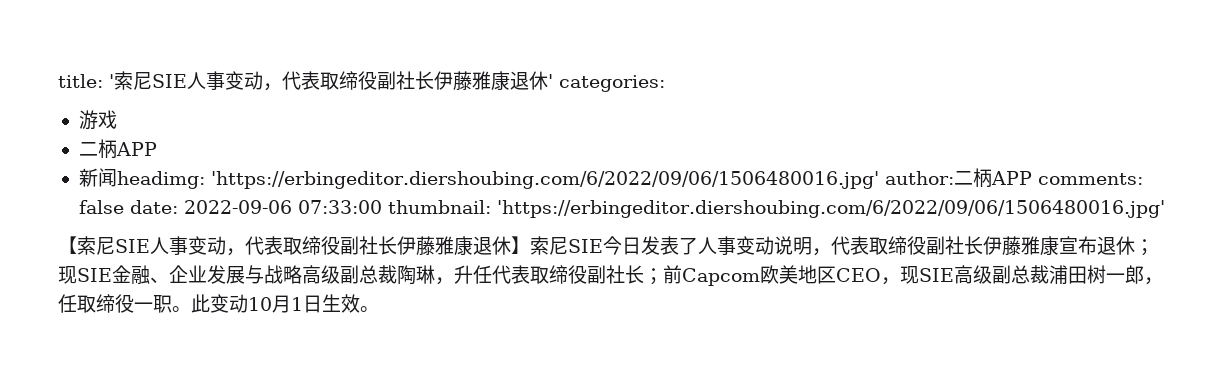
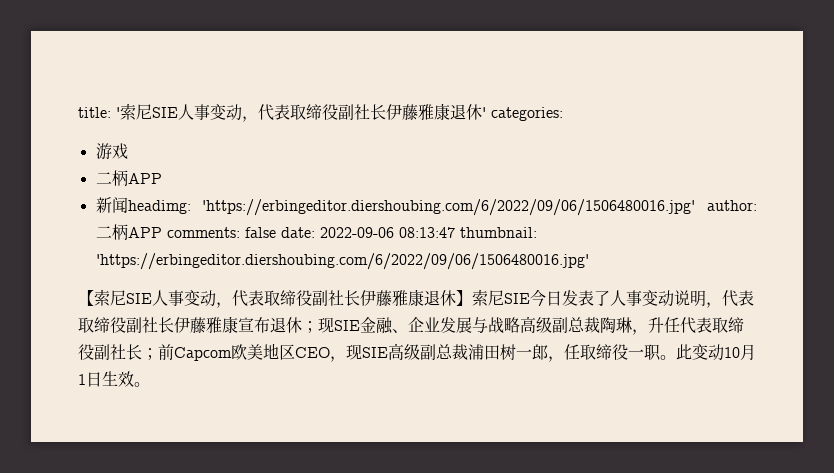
- 新闻headimg: 'https://erbingeditor.diershoubing.com/6/2022/09/06/1506480016.jpg' author:二柄APP comments: false date: 2022-09-06 07:33:00 thumbnail: 'https://erbingeditor.diershoubing.com/6/2022/09/06/1506480016.jpg'
+ 新闻headimg: 'https://erbingeditor.diershoubing.com/6/2022/09/06/1506480016.jpg' author:二柄APP comments: false date: 2022-09-06 08:13:47 thumbnail: 'https://erbingeditor.diershoubing.com/6/2022/09/06/1506480016.jpg'

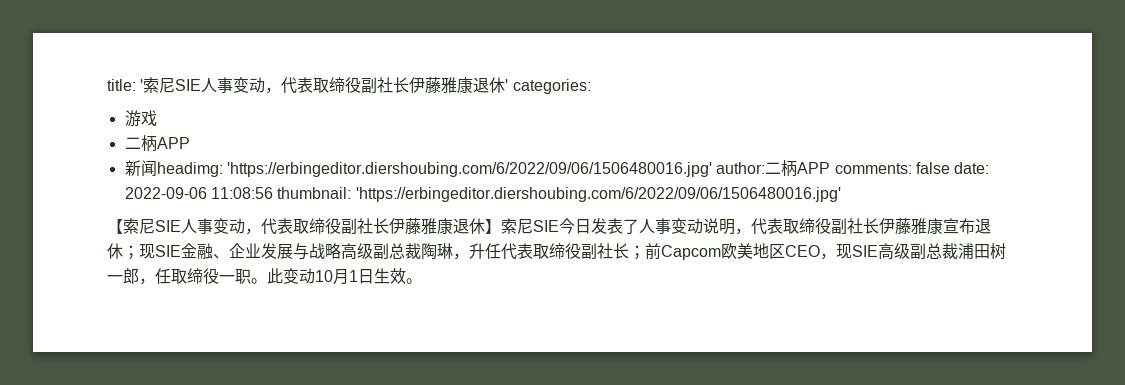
- 新闻headimg: 'https://erbingeditor.diershoubing.com/6/2022/09/06/1506480016.jpg' author:二柄APP comments: false date: 2022-09-06 08:13:47 thumbnail: 'https://erbingeditor.diershoubing.com/6/2022/09/06/1506480016.jpg'
+ 新闻headimg: 'https://erbingeditor.diershoubing.com/6/2022/09/06/1506480016.jpg' author:二柄APP comments: false date: 2022-09-06 11:08:56 thumbnail: 'https://erbingeditor.diershoubing.com/6/2022/09/06/1506480016.jpg'

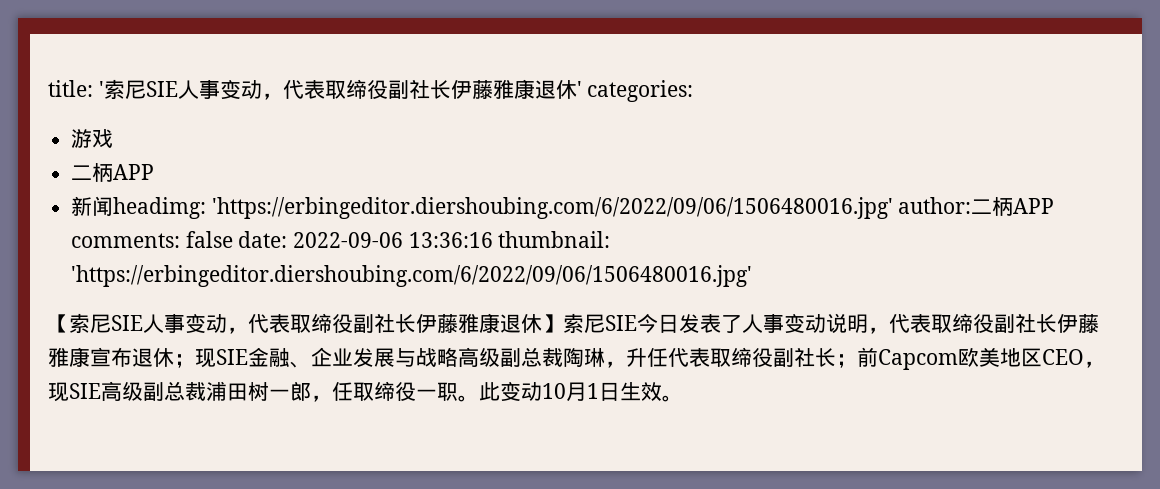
- 新闻headimg: 'https://erbingeditor.diershoubing.com/6/2022/09/06/1506480016.jpg' author:二柄APP comments: false date: 2022-09-06 11:08:56 thumbnail: 'https://erbingeditor.diershoubing.com/6/2022/09/06/1506480016.jpg'
+ 新闻headimg: 'https://erbingeditor.diershoubing.com/6/2022/09/06/1506480016.jpg' author:二柄APP comments: false date: 2022-09-06 13:36:16 thumbnail: 'https://erbingeditor.diershoubing.com/6/2022/09/06/1506480016.jpg'

